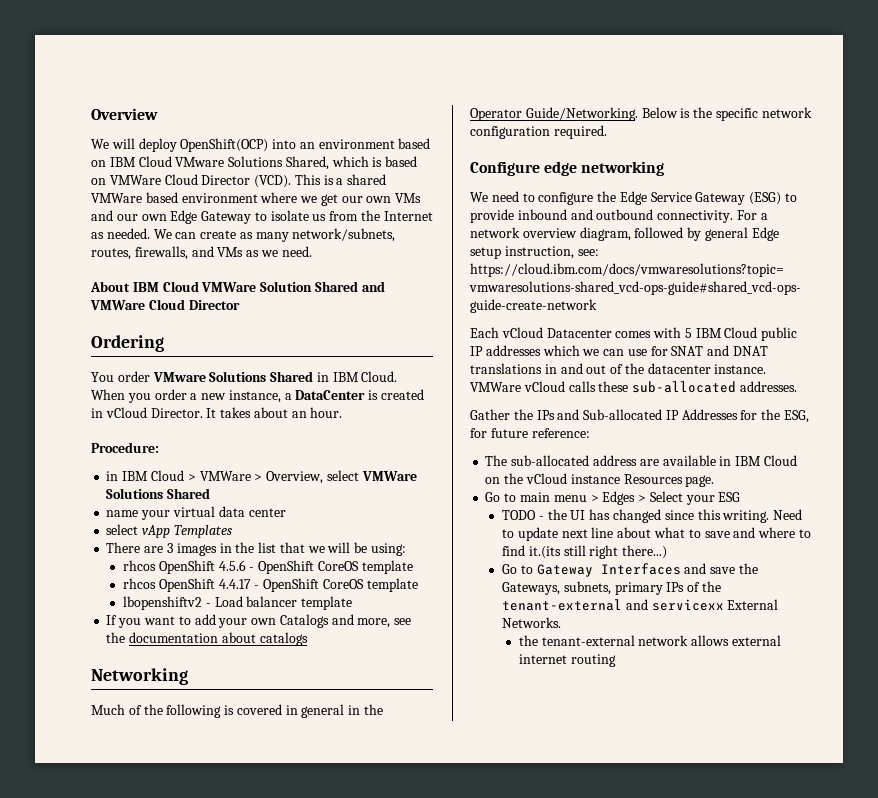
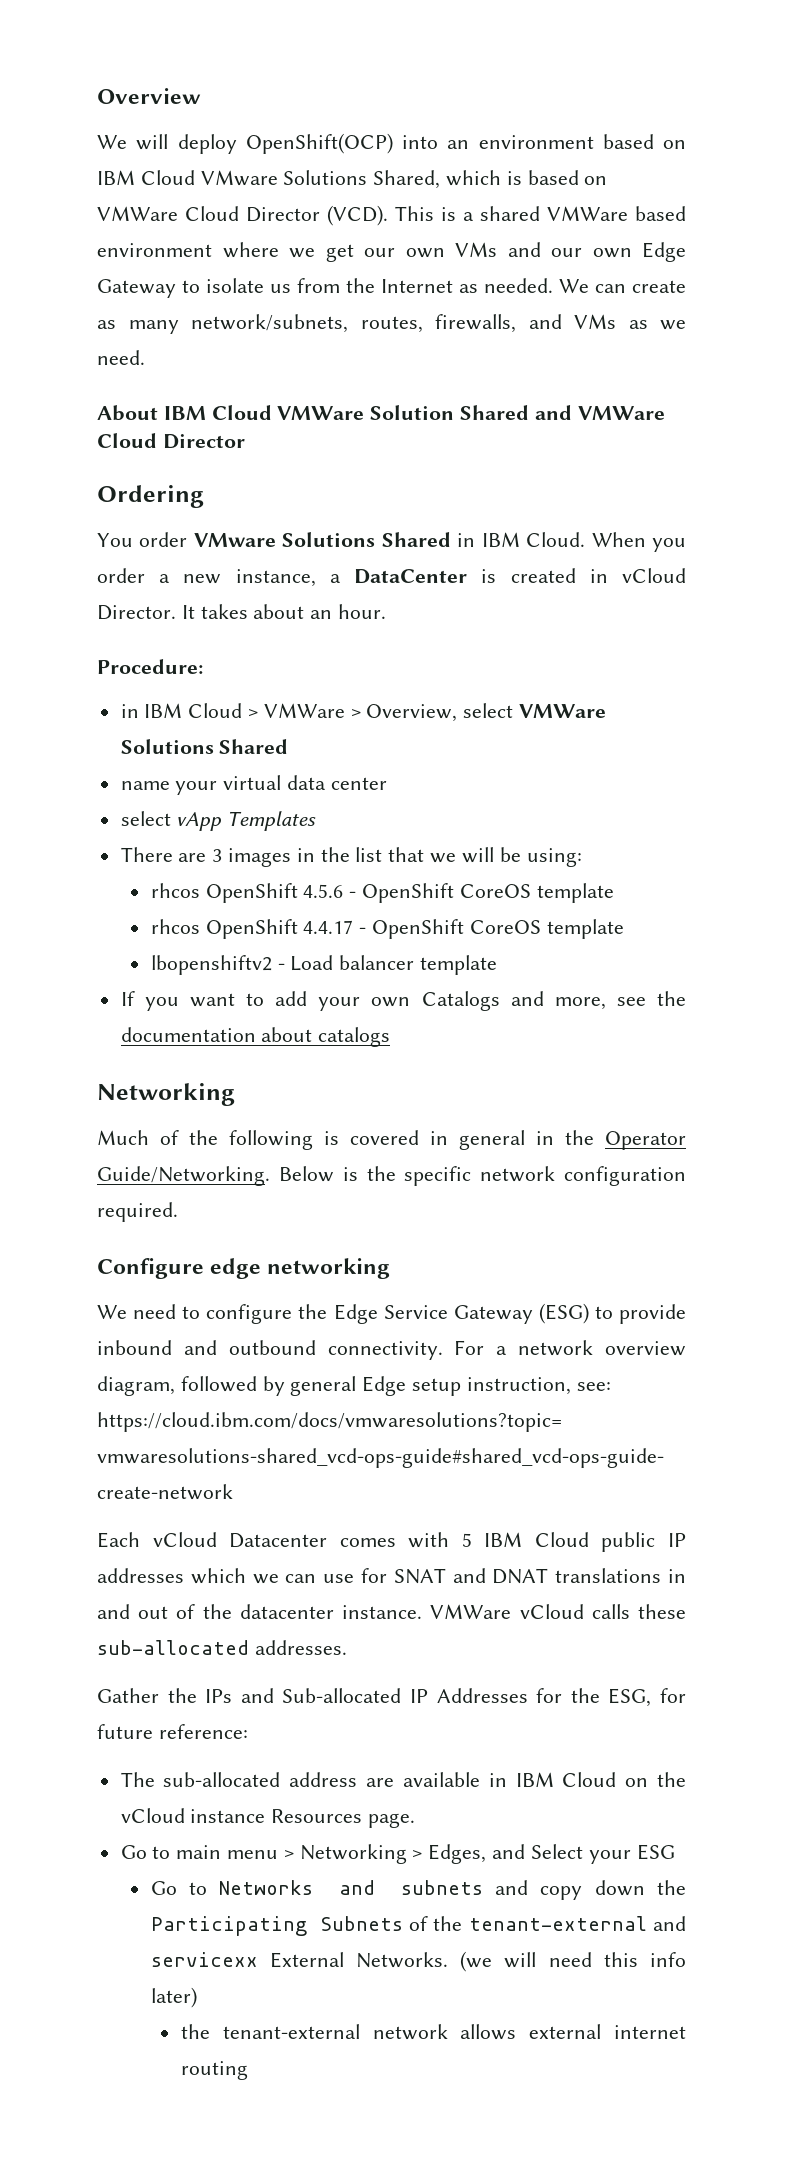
- Go to main menu > Edges > Select your ESG
+ Go to main menu > Networking > Edges, and Select your ESG
- TODO - the UI has changed since this writing. Need to update next line about what to save and where to find it.(its still right there...)
- Go to Gateway Interfaces and save the Gateways, subnets, primary IPs of the tenant-external and servicexx External Networks.
+ Go to Networks and subnets and copy down the Participating Subnets of the tenant-external and servicexx External Networks. (we will need this info later)

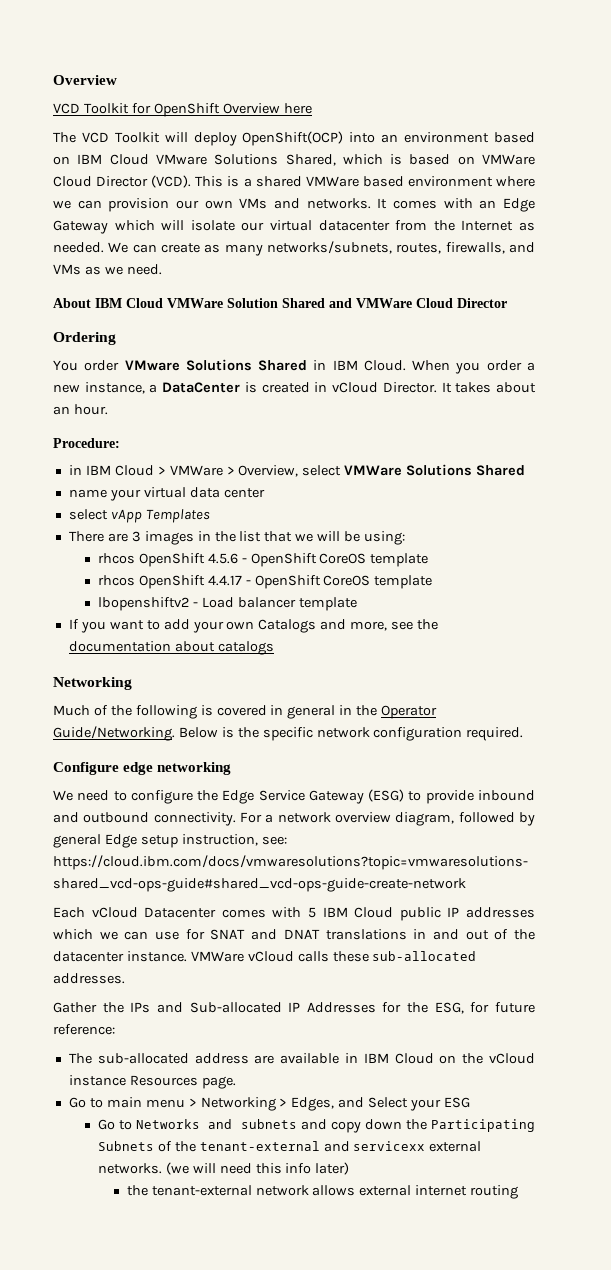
- We will deploy OpenShift(OCP) into an environment based on IBM Cloud VMware Solutions Shared, which is based on VMWare Cloud Director (VCD).
+ VCD Toolkit for OpenShift Overview here
+ The VCD Toolkit will deploy OpenShift(OCP) into an environment based on IBM Cloud VMware Solutions Shared, which is based on VMWare Cloud Director (VCD).
- This is a shared VMWare based environment where we get our own VMs and our own Edge Gateway to isolate us from the Internet as needed.
+ This is a shared VMWare based environment where we can provision our own VMs and networks. It comes with an Edge Gateway which will isolate our virtual datacenter from the Internet as needed.
- We can create as many network/subnets, routes, firewalls, and VMs as we need.
+ We can create as many networks/subnets, routes, firewalls, and VMs as we need.
- Go to Networks and subnets and copy down the Participating Subnets of the tenant-external and servicexx External Networks.
+ Go to Networks and subnets and copy down the Participating Subnets of the tenant-external and servicexx external networks.

